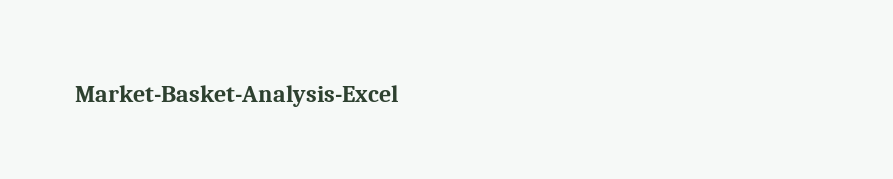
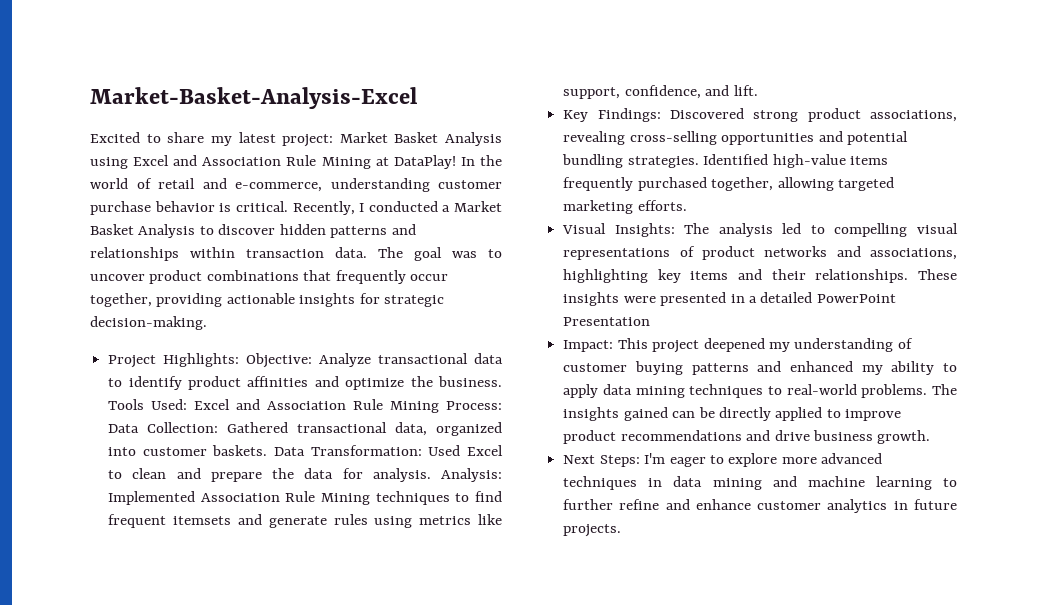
+ Excited to share my latest project: Market Basket Analysis using Excel and Association Rule Mining at DataPlay! In the world of retail and e-commerce, understanding customer purchase behavior is critical. Recently, I conducted a Market Basket Analysis to discover hidden patterns and relationships within transaction data. The goal was to uncover product combinations that frequently occur together, providing actionable insights for strategic decision-making.
+ Project Highlights: Objective: Analyze transactional data to identify product affinities and optimize the business. Tools Used: Excel and Association Rule Mining Process: Data Collection: Gathered transactional data, organized into customer baskets. Data Transformation: Used Excel to clean and prepare the data for analysis. Analysis: Implemented Association Rule Mining techniques to find frequent itemsets and generate rules using metrics like support, confidence, and lift.
+ Key Findings: Discovered strong product associations, revealing cross-selling opportunities and potential bundling strategies. Identified high-value items frequently purchased together, allowing targeted marketing efforts.
+ Visual Insights: The analysis led to compelling visual representations of product networks and associations, highlighting key items and their relationships. These insights were presented in a detailed PowerPoint Presentation
+ Impact: This project deepened my understanding of customer buying patterns and enhanced my ability to apply data mining techniques to real-world problems. The insights gained can be directly applied to improve product recommendations and drive business growth.
+ Next Steps: I'm eager to explore more advanced techniques in data mining and machine learning to further refine and enhance customer analytics in future projects.

